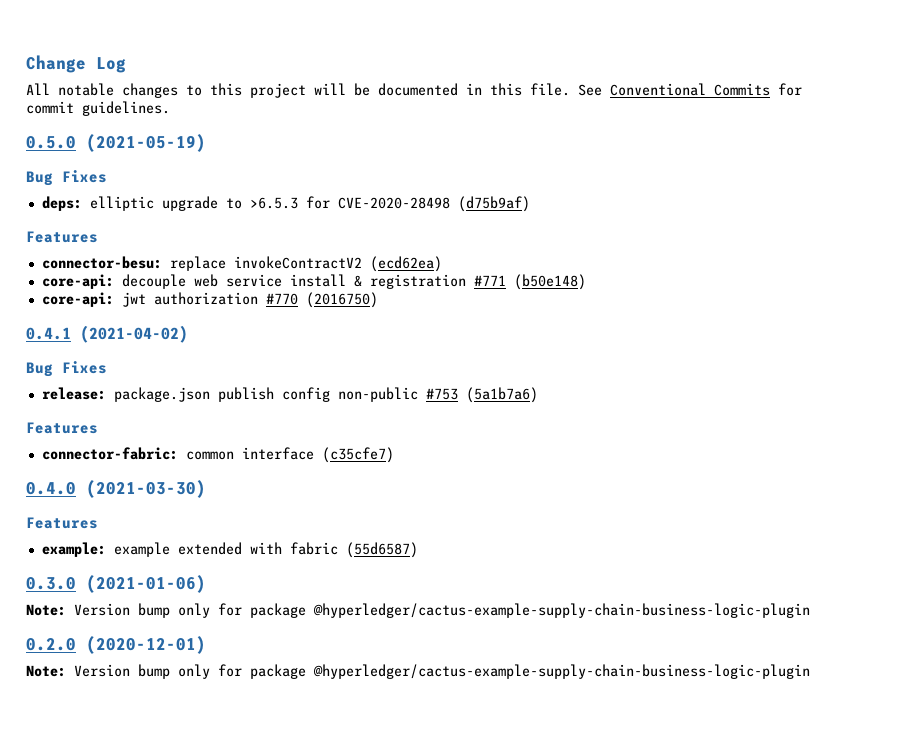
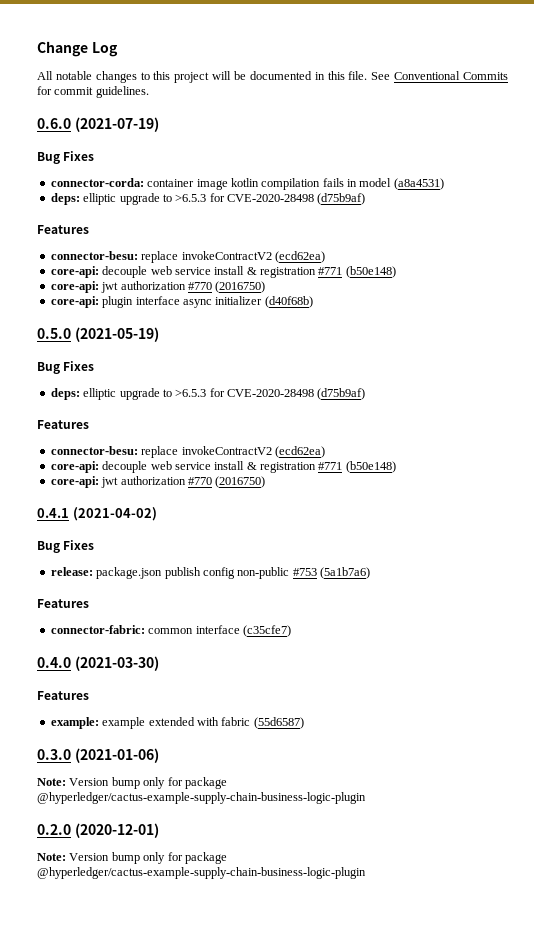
+ 0.6.0 (2021-07-19)
+ Bug Fixes
+ connector-corda: container image kotlin compilation fails in model (a8a4531)
+ deps: elliptic upgrade to >6.5.3 for CVE-2020-28498 (d75b9af)
+ Features
+ connector-besu: replace invokeContractV2 (ecd62ea)
+ core-api: decouple web service install & registration #771 (b50e148)
+ core-api: jwt authorization #770 (2016750)
+ core-api: plugin interface async initializer (d40f68b)

